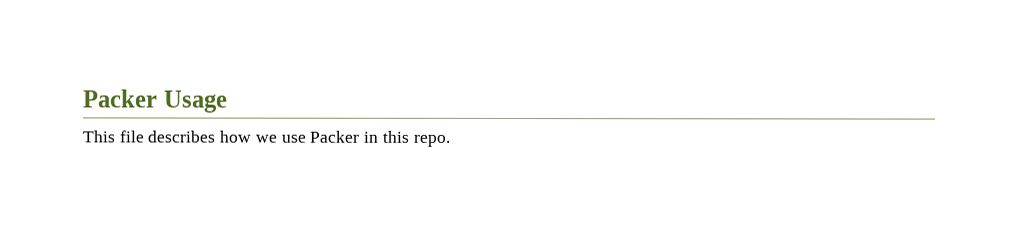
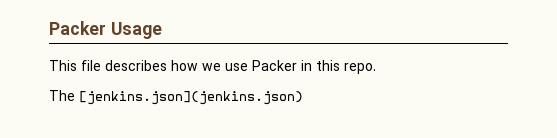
+ The [jenkins.json](jenkins.json)

